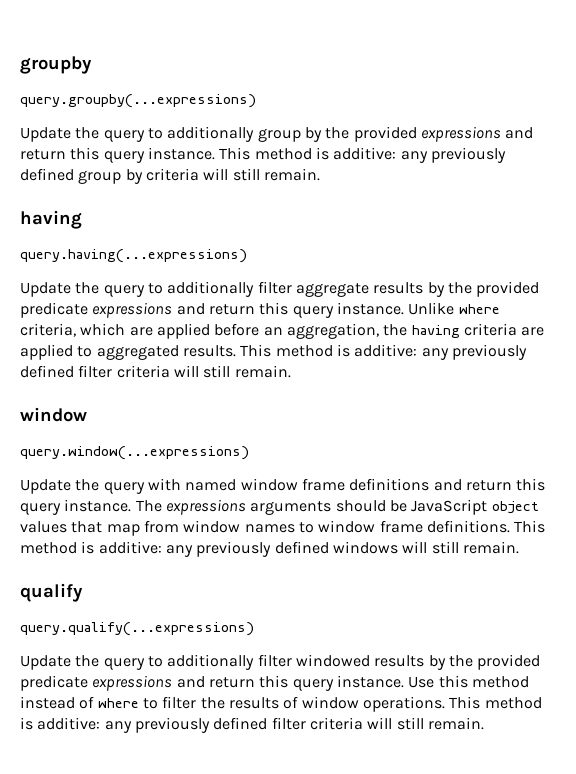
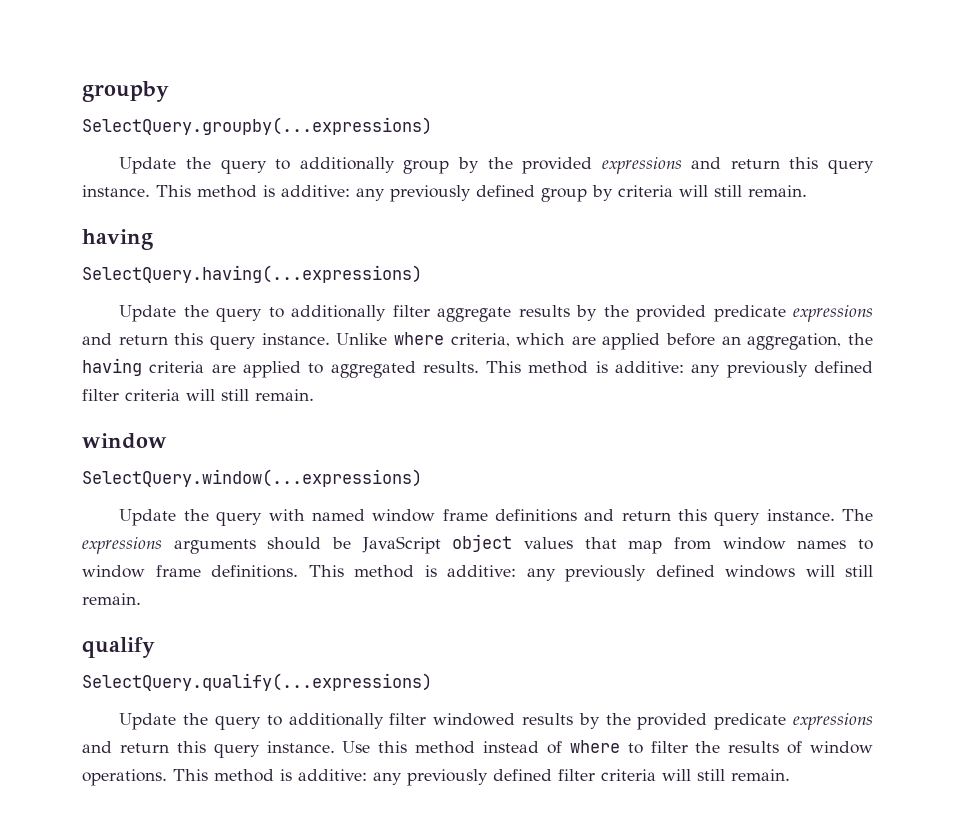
- query.groupby(...expressions)
+ SelectQuery.groupby(...expressions)
- query.having(...expressions)
+ SelectQuery.having(...expressions)
- query.window(...expressions)
+ SelectQuery.window(...expressions)
- query.qualify(...expressions)
+ SelectQuery.qualify(...expressions)

